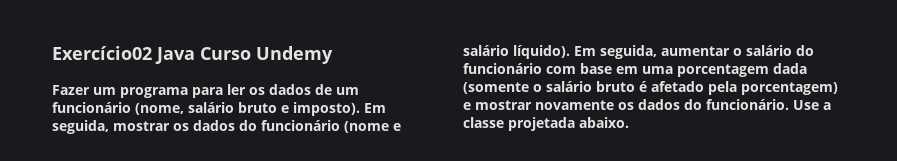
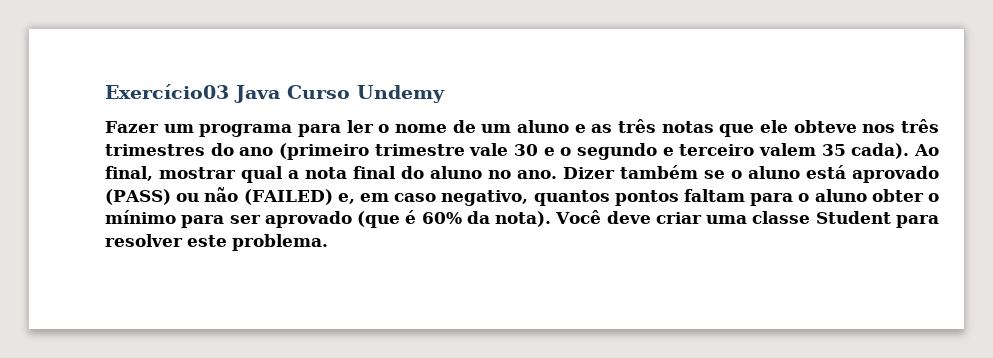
- Exercício02 Java Curso Undemy
+ Exercício03 Java Curso Undemy
- Fazer um programa para ler os dados de um funcionário (nome, salário bruto e imposto). Em seguida, mostrar os dados do funcionário (nome e salário líquido). Em seguida, aumentar o salário do funcionário com base em uma porcentagem dada (somente o salário bruto é afetado pela porcentagem) e mostrar novamente os dados do funcionário. Use a classe projetada abaixo.
+ Fazer um programa para ler o nome de um aluno e as três notas que ele obteve nos três trimestres do ano (primeiro trimestre vale 30 e o segundo e terceiro valem 35 cada). Ao final, mostrar qual a nota final do aluno no ano. Dizer também se o aluno está aprovado (PASS) ou não (FAILED) e, em caso negativo, quantos pontos faltam para o aluno obter o mínimo para ser aprovado (que é 60% da nota). Você deve criar uma classe Student para resolver este problema.

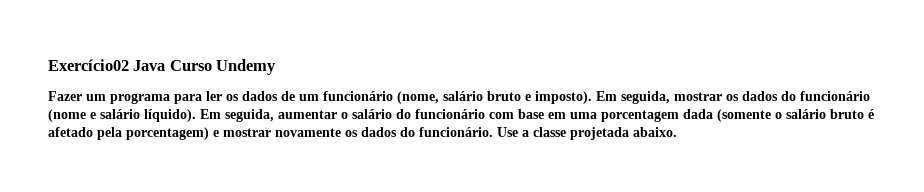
- Exercício03 Java Curso Undemy
+ Exercício02 Java Curso Undemy
- Fazer um programa para ler o nome de um aluno e as três notas que ele obteve nos três trimestres do ano (primeiro trimestre vale 30 e o segundo e terceiro valem 35 cada). Ao final, mostrar qual a nota final do aluno no ano. Dizer também se o aluno está aprovado (PASS) ou não (FAILED) e, em caso negativo, quantos pontos faltam para o aluno obter o mínimo para ser aprovado (que é 60% da nota). Você deve criar uma classe Student para resolver este problema.
+ Fazer um programa para ler os dados de um funcionário (nome, salário bruto e imposto). Em seguida, mostrar os dados do funcionário (nome e salário líquido). Em seguida, aumentar o salário do funcionário com base em uma porcentagem dada (somente o salário bruto é afetado pela porcentagem) e mostrar novamente os dados do funcionário. Use a classe projetada abaixo.

